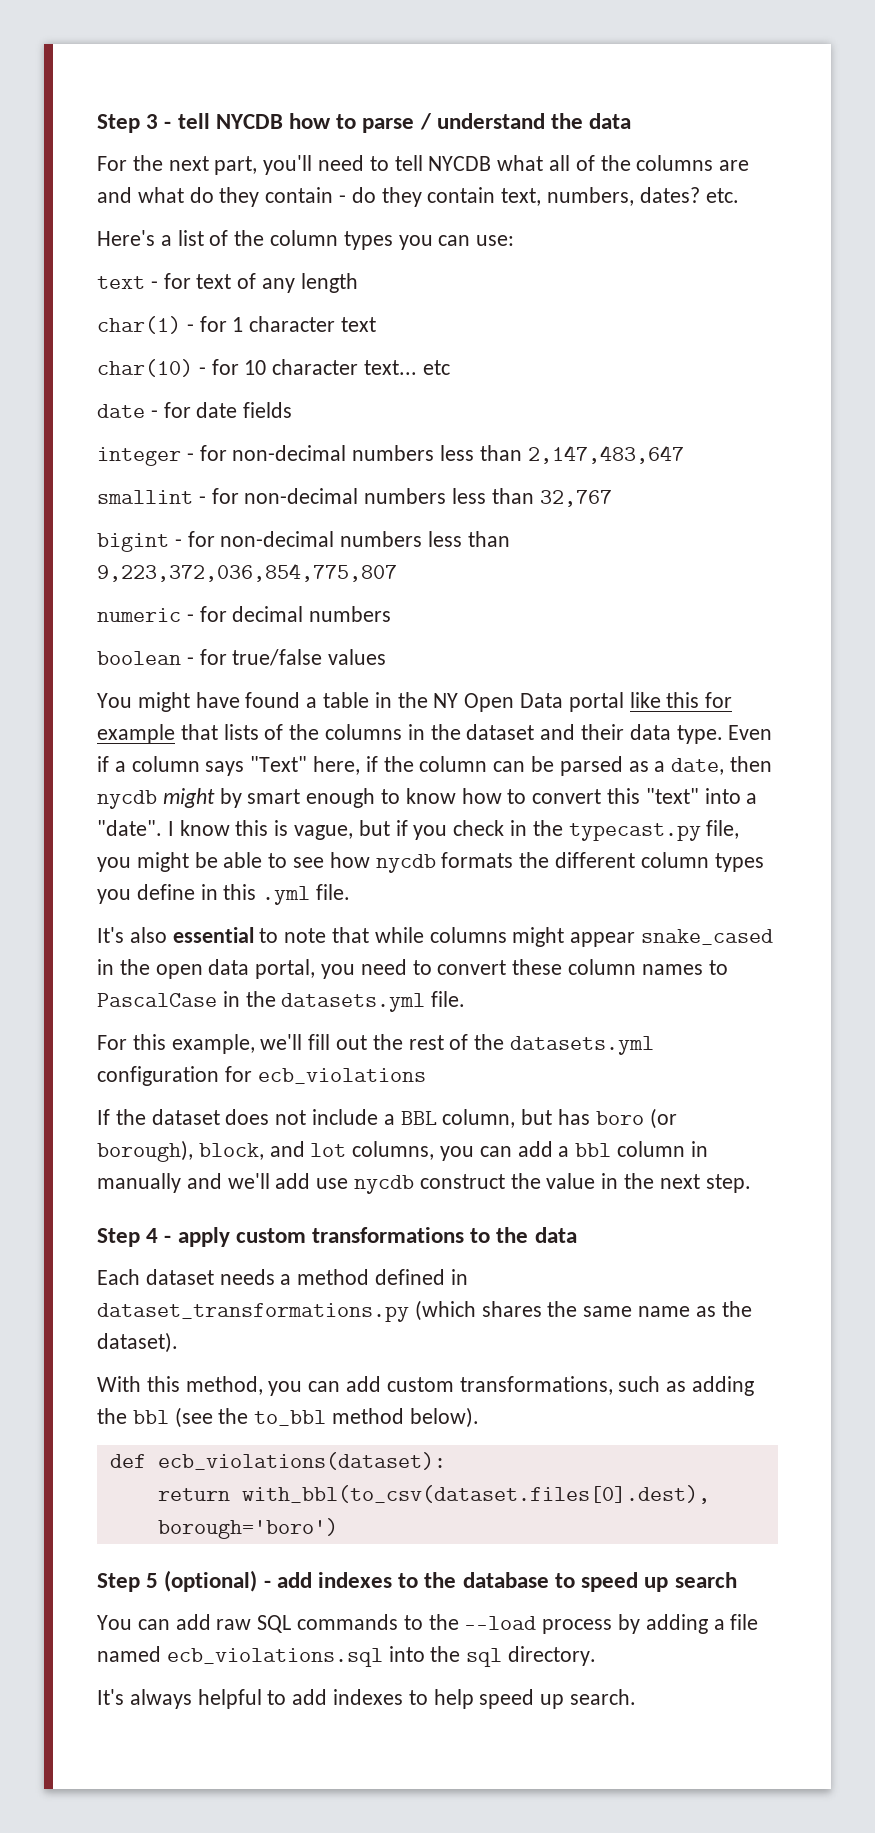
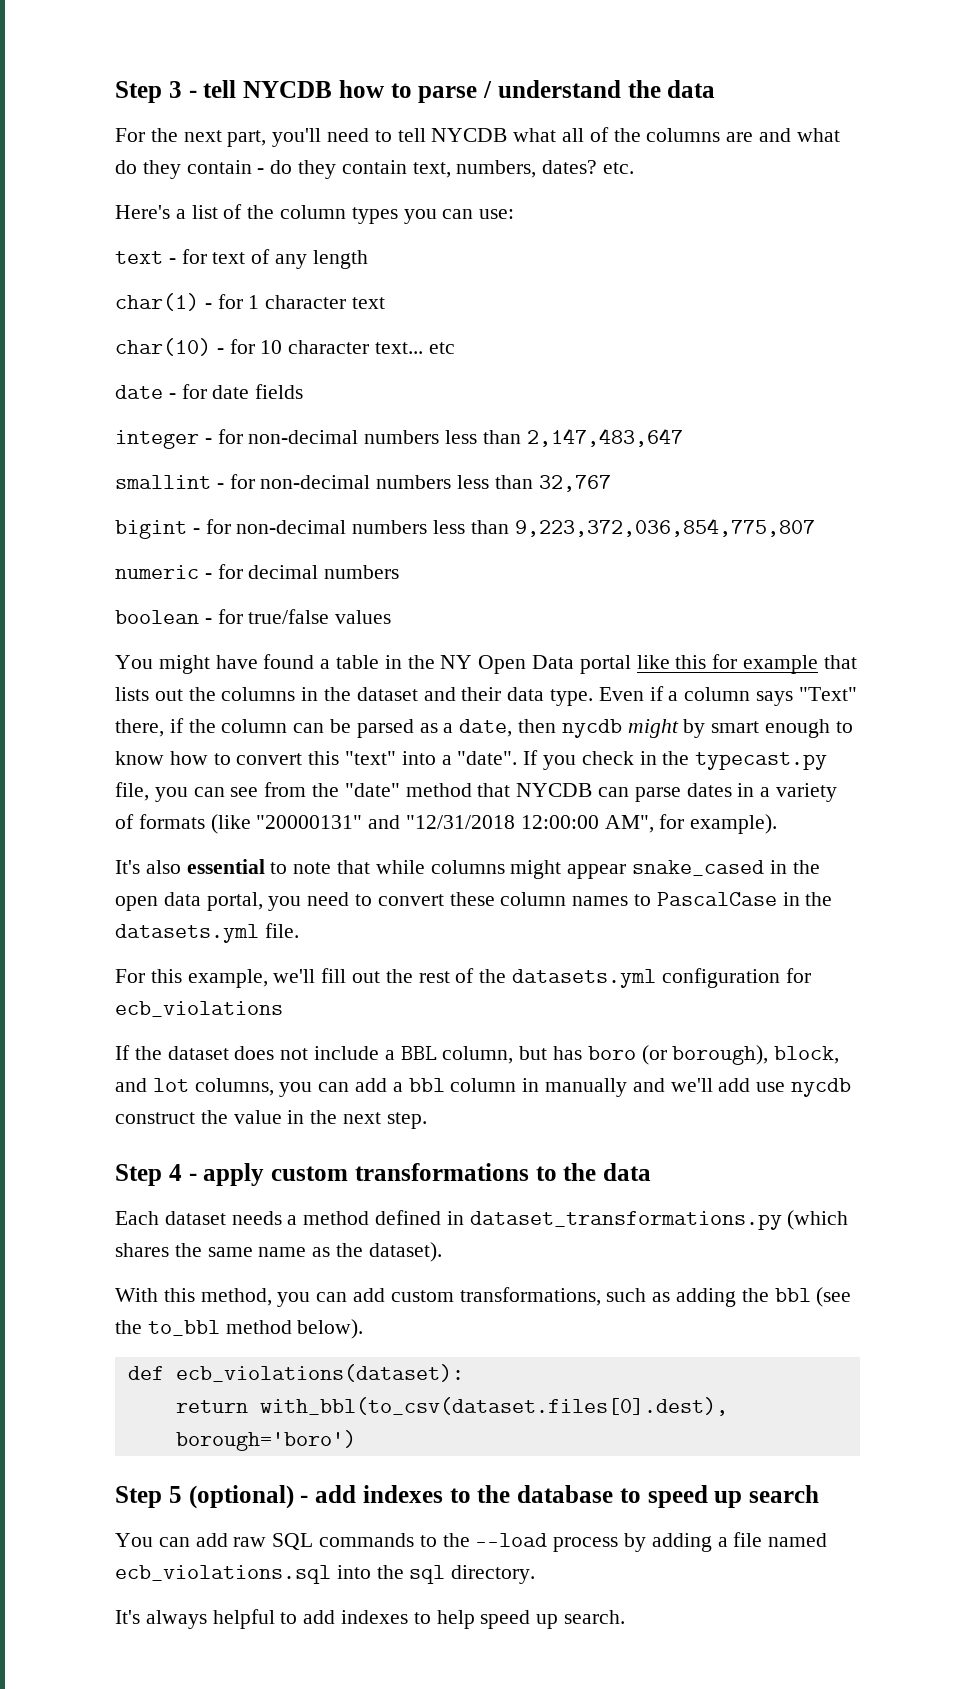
- You might have found a table in the NY Open Data portal like this for example that lists of the columns in the dataset and their data type.
+ You might have found a table in the NY Open Data portal like this for example that lists out the columns in the dataset and their data type.
- Even if a column says "Text" here, if the column can be parsed as a date, then nycdb might by smart enough to know how to convert this "text" into a "date".
+ Even if a column says "Text" there, if the column can be parsed as a date, then nycdb might by smart enough to know how to convert this "text" into a "date".
- I know this is vague, but if you check in the typecast.py file, you might be able to see how nycdb formats the different column types you define in this .yml file.
+ If you check in the typecast.py file, you can see from the "date" method that NYCDB can parse dates in a variety of formats (like "20000131" and "12/31/2018 12:00:00 AM", for example).

